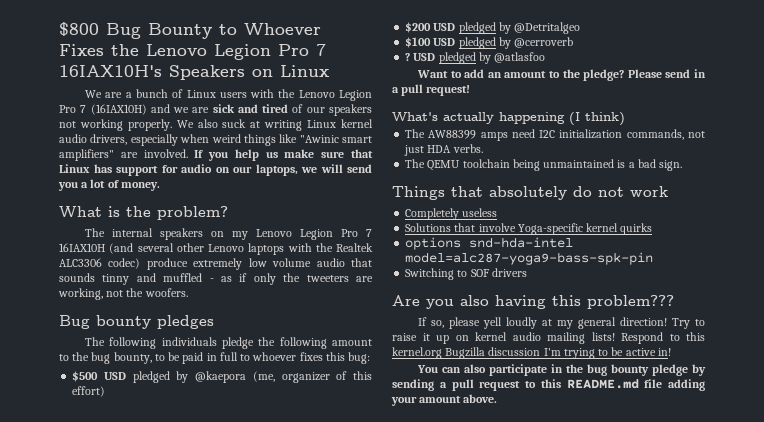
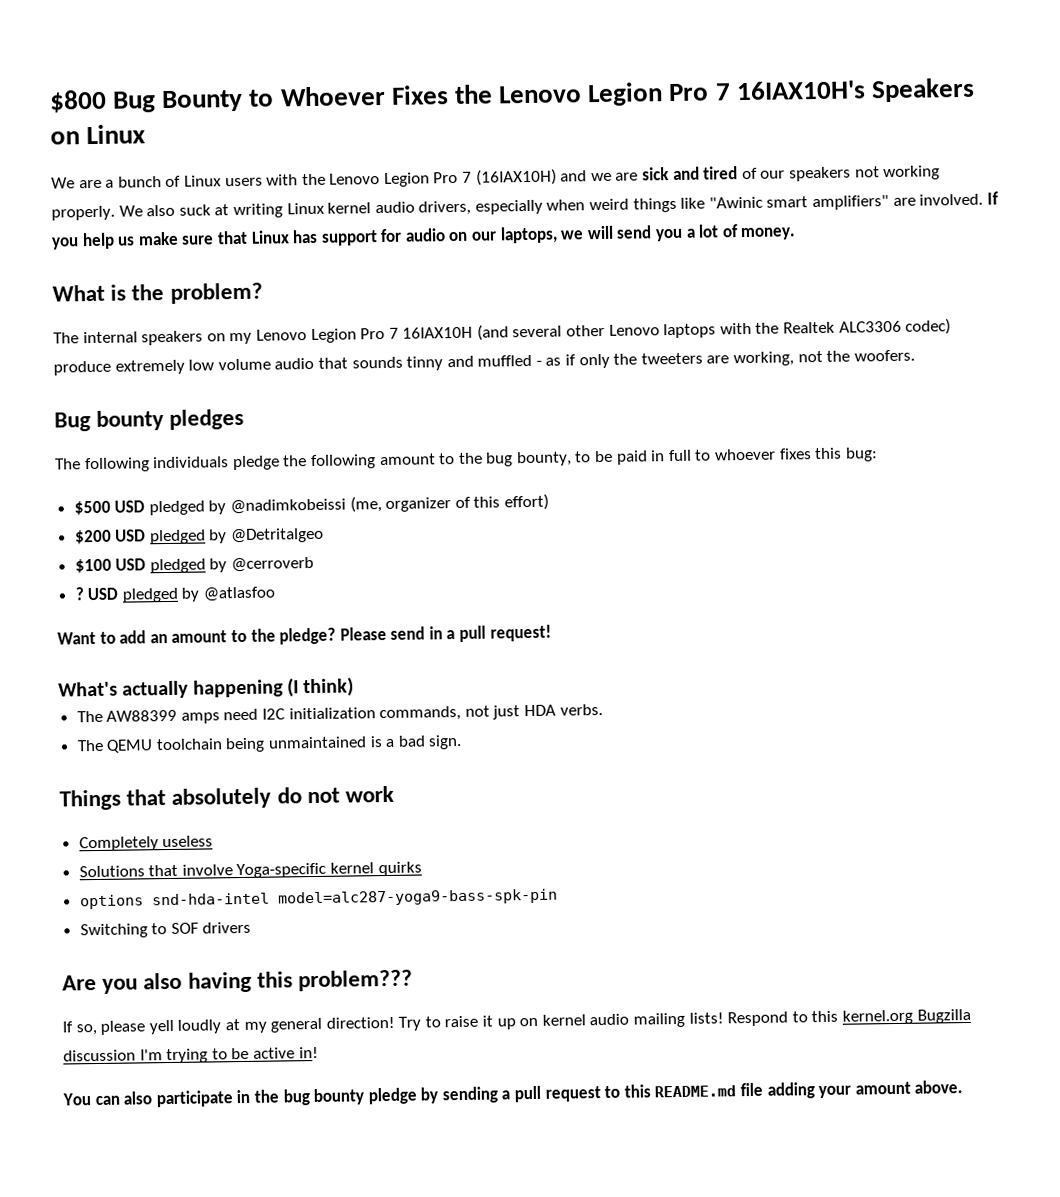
- $500 USD pledged by @kaepora (me, organizer of this effort)
+ $500 USD pledged by @nadimkobeissi (me, organizer of this effort)

